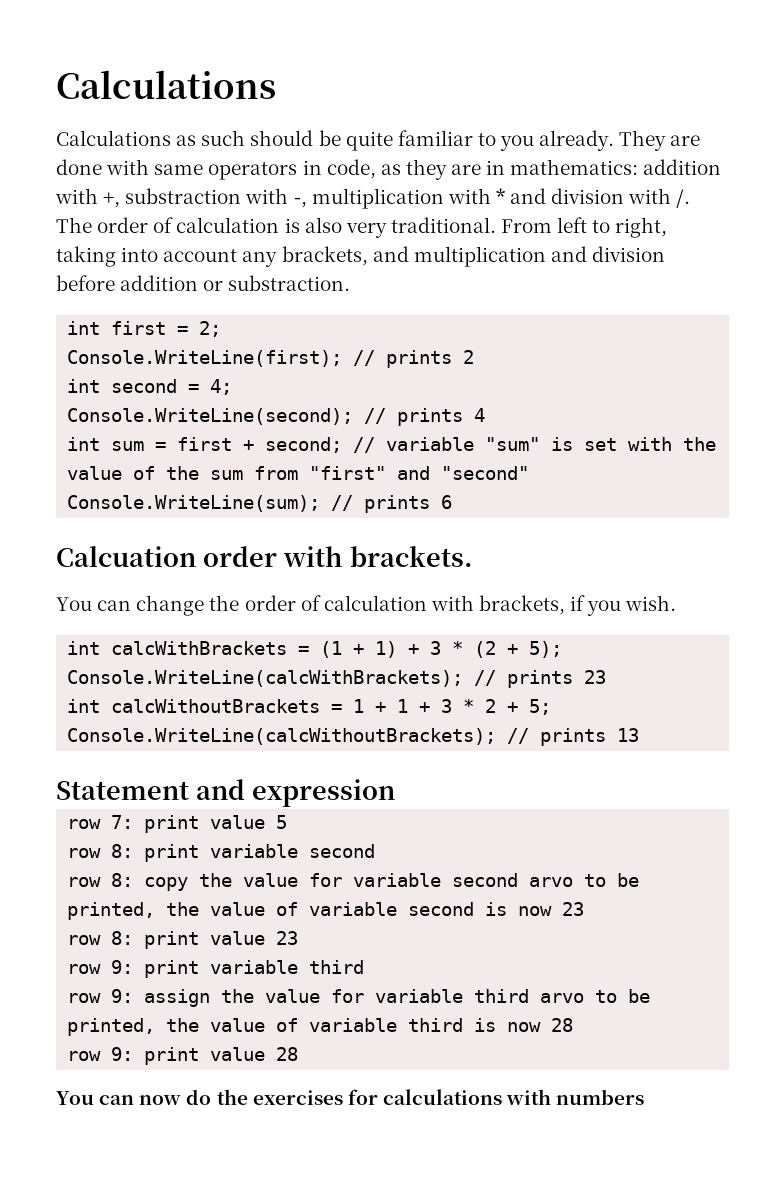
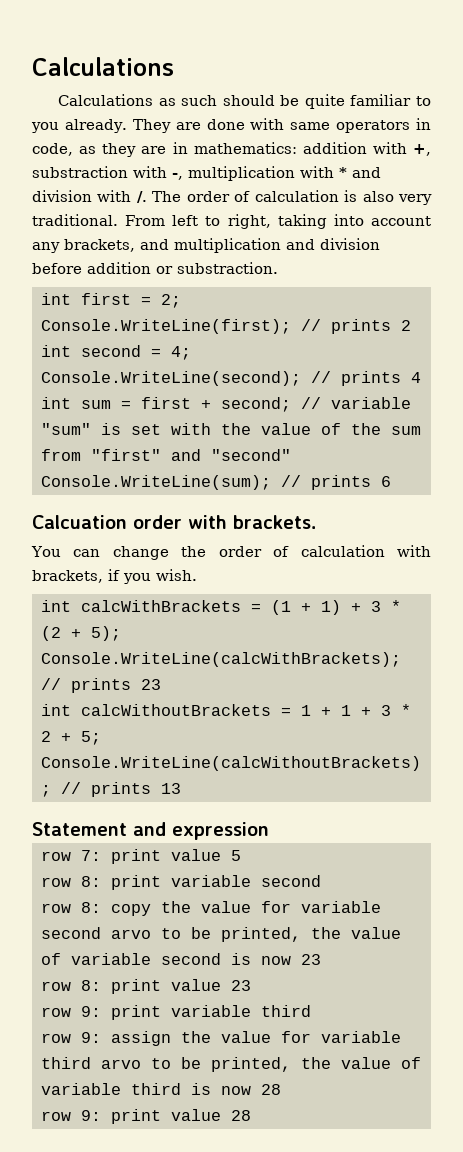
- You can now do the exercises for calculations with numbers

